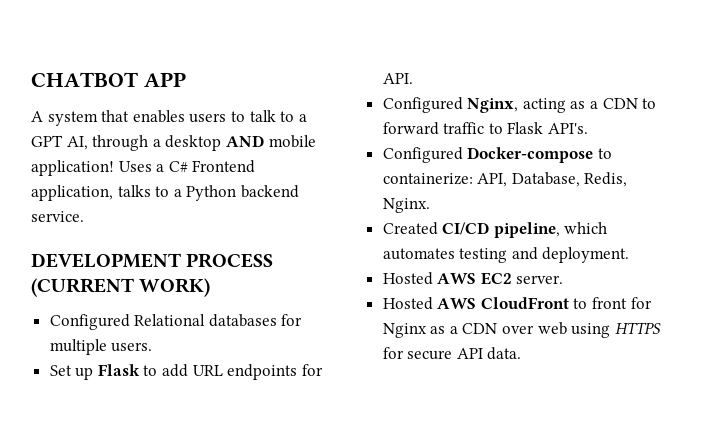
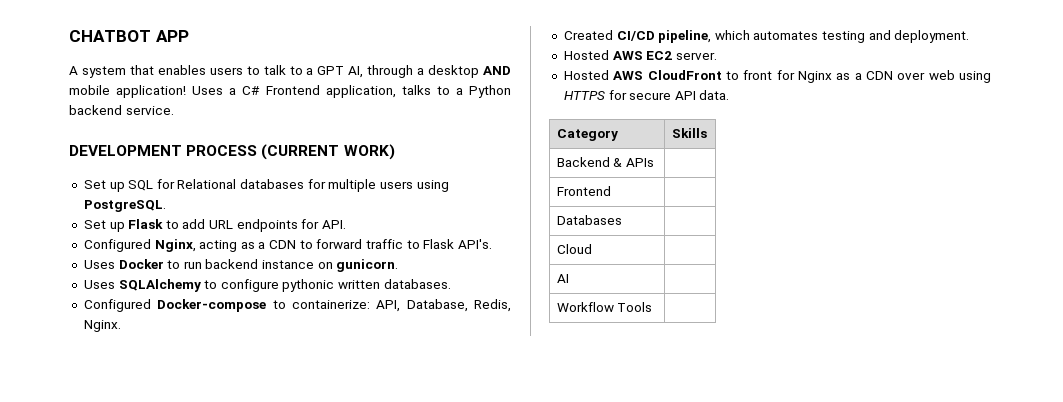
- Configured Relational databases for multiple users.
+ Set up SQL for Relational databases for multiple users using PostgreSQL.
+ Uses Docker to run backend instance on gunicorn.
+ Uses SQLAlchemy to configure pythonic written databases.
+ Category | Skills
+ Backend & APIs |
+ Frontend |
+ Databases |
+ Cloud |
+ AI |
+ Workflow Tools |

